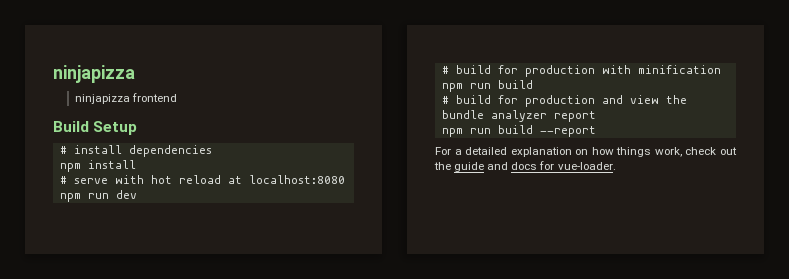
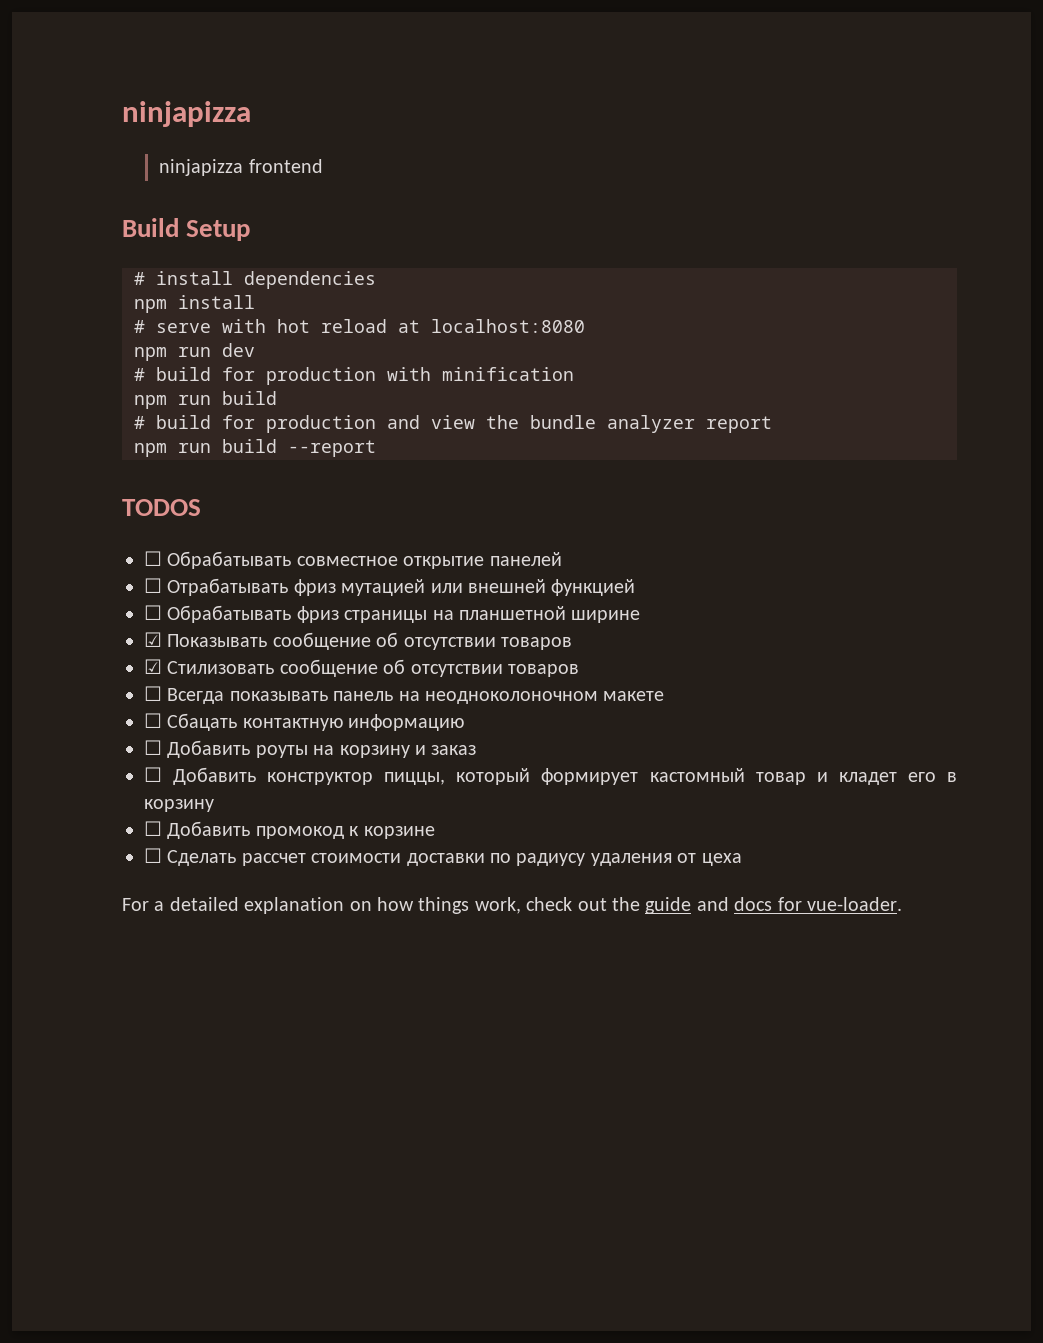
+ TODOS
+ ☐ Обрабатывать совместное открытие панелей
+ ☐ Отрабатывать фриз мутацией или внешней функцией
+ ☐ Обрабатывать фриз страницы на планшетной ширине
+ ☑ Показывать сообщение об отсутствии товаров
+ ☑ Стилизовать сообщение об отсутствии товаров
+ ☐ Всегда показывать панель на неодноколоночном макете
+ ☐ Сбацать контактную информацию
+ ☐ Добавить роуты на корзину и заказ
+ ☐ Добавить конструктор пиццы, который формирует кастомный товар и кладет его в корзину
+ ☐ Добавить промокод к корзине
+ ☐ Сделать рассчет стоимости доставки по радиусу удаления от цеха

